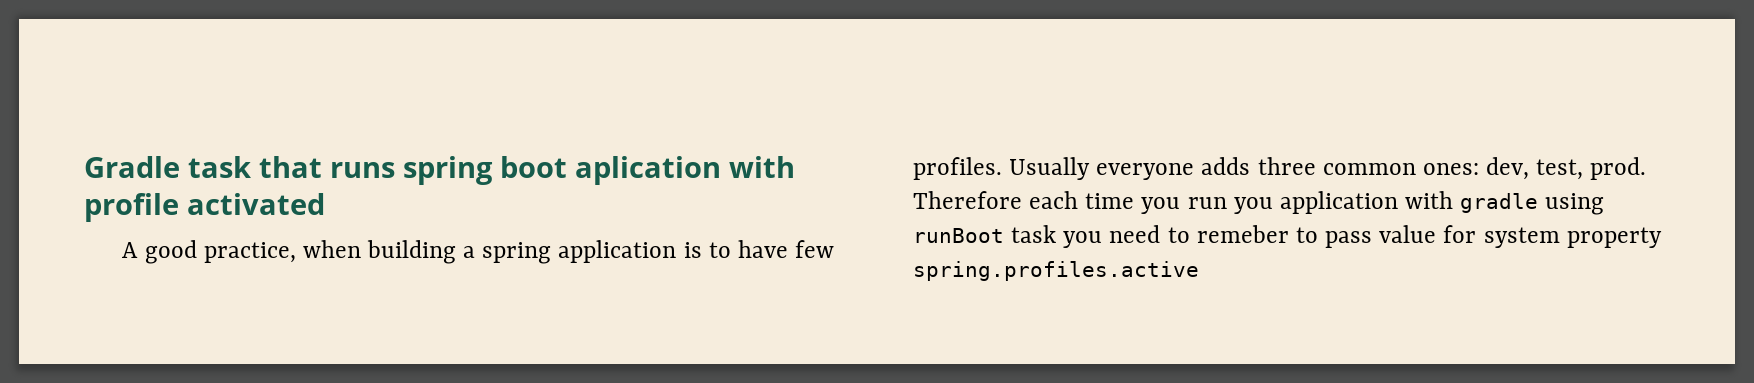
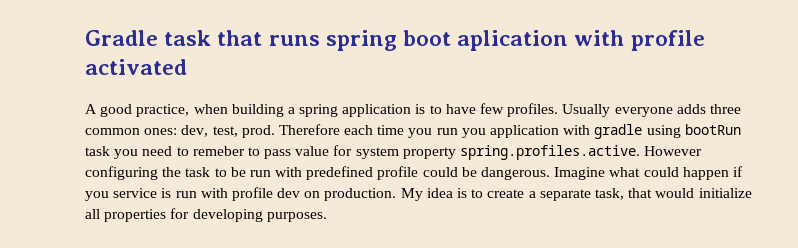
- Therefore each time you run you application with gradle using runBoot task you need to remeber to pass value for system property spring.profiles.active
+ Therefore each time you run you application with gradle using bootRun task you need to remeber to pass value for system property spring.profiles.active. However configuring the task to be run with predefined profile could be dangerous. Imagine what could happen if you service is run with profile dev on production. My idea is to create a separate task, that would initialize all properties for developing purposes.

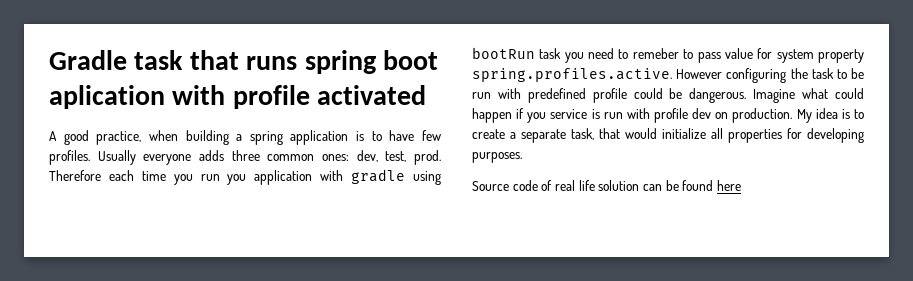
+ Source code of real life solution can be found here

